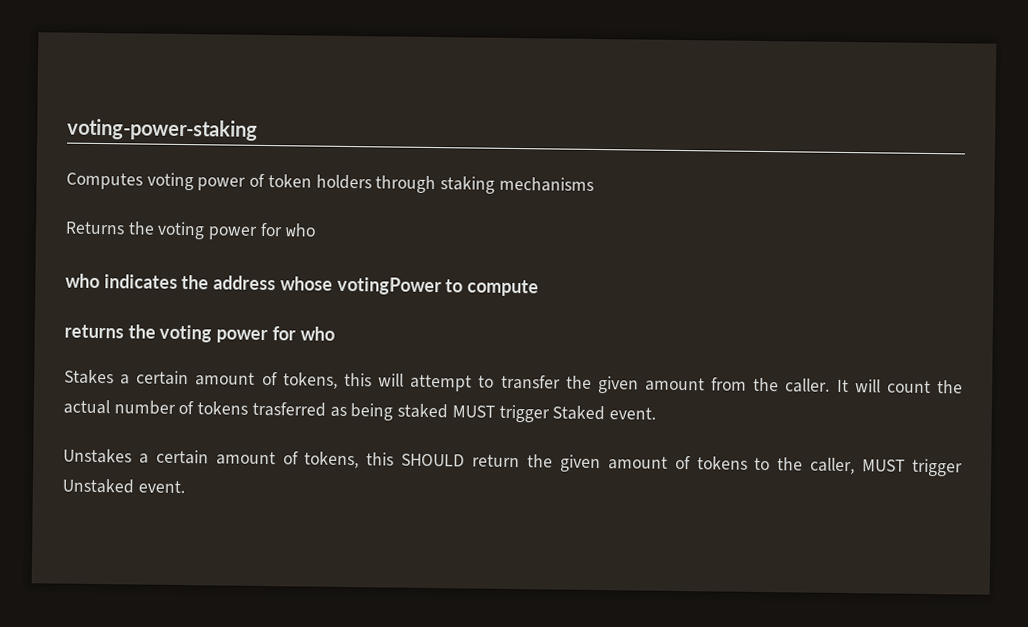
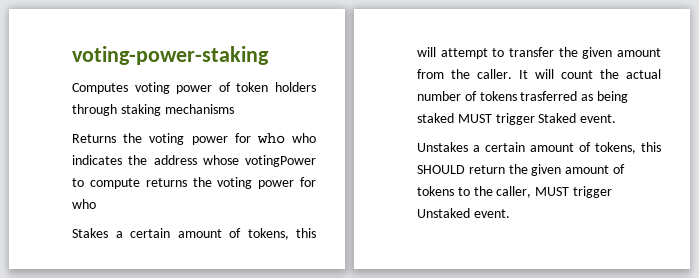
- Returns the voting power for who
- who indicates the address whose votingPower to compute
- returns the voting power for who
+ Returns the voting power for who who indicates the address whose votingPower to compute returns the voting power for who

